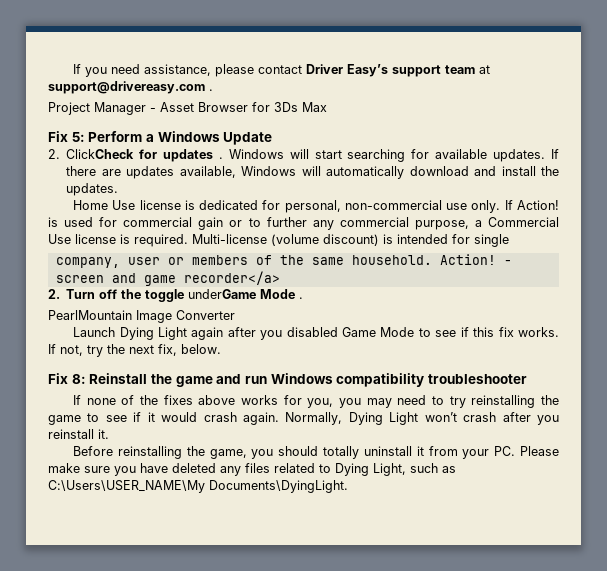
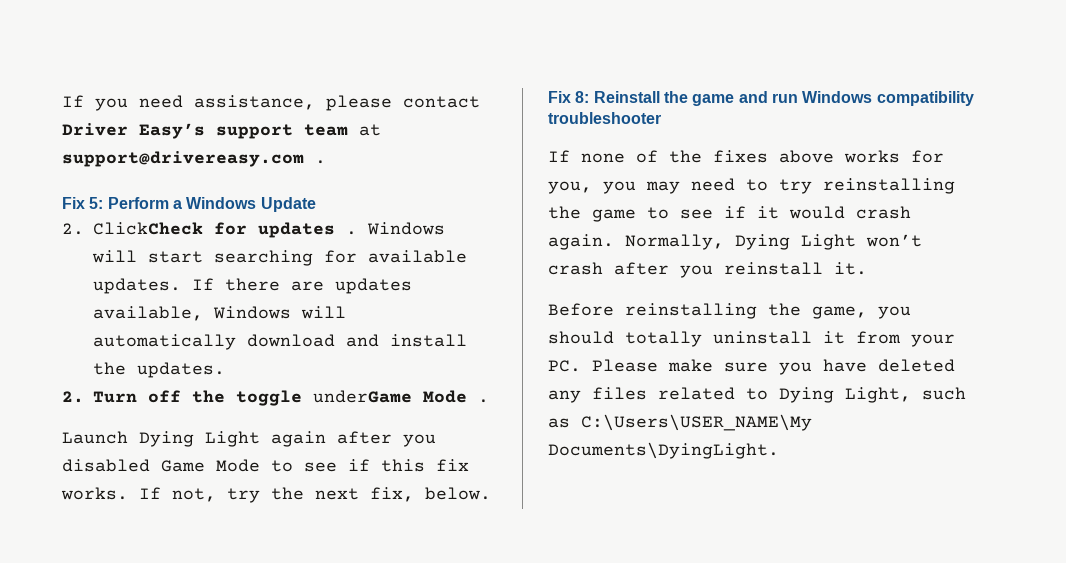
- Project Manager - Asset Browser for 3Ds Max
- Home Use license is dedicated for personal, non-commercial use only. If Action! is used for commercial gain or to further any commercial purpose, a Commercial Use license is required. Multi-license (volume discount) is intended for single
- company, user or members of the same household. Action! - screen and game recorder</a>
- PearlMountain Image Converter

